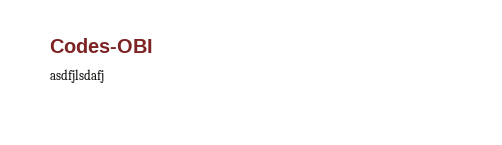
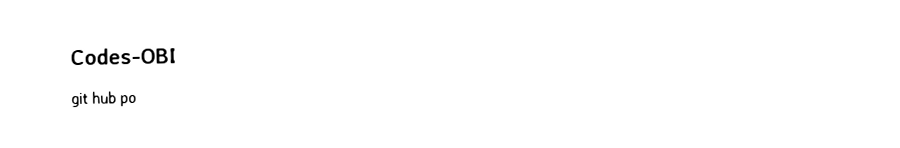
- asdfjlsdafj
+ git hub po

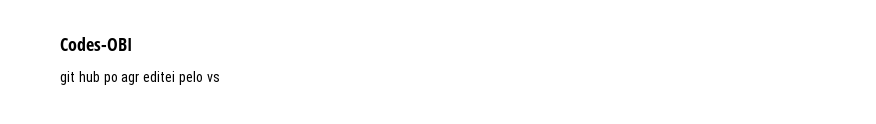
- git hub po
+ git hub po agr editei pelo vs

